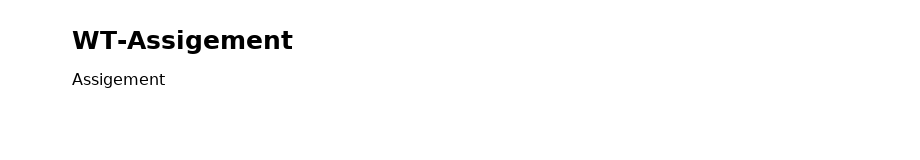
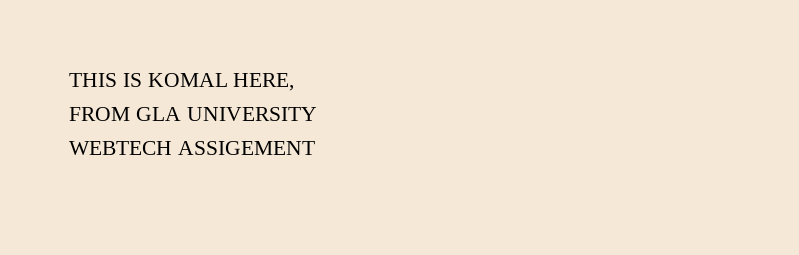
- WT-Assigement
- Assigement
+ THIS IS KOMAL HERE,
+ FROM GLA UNIVERSITY
+ WEBTECH ASSIGEMENT

